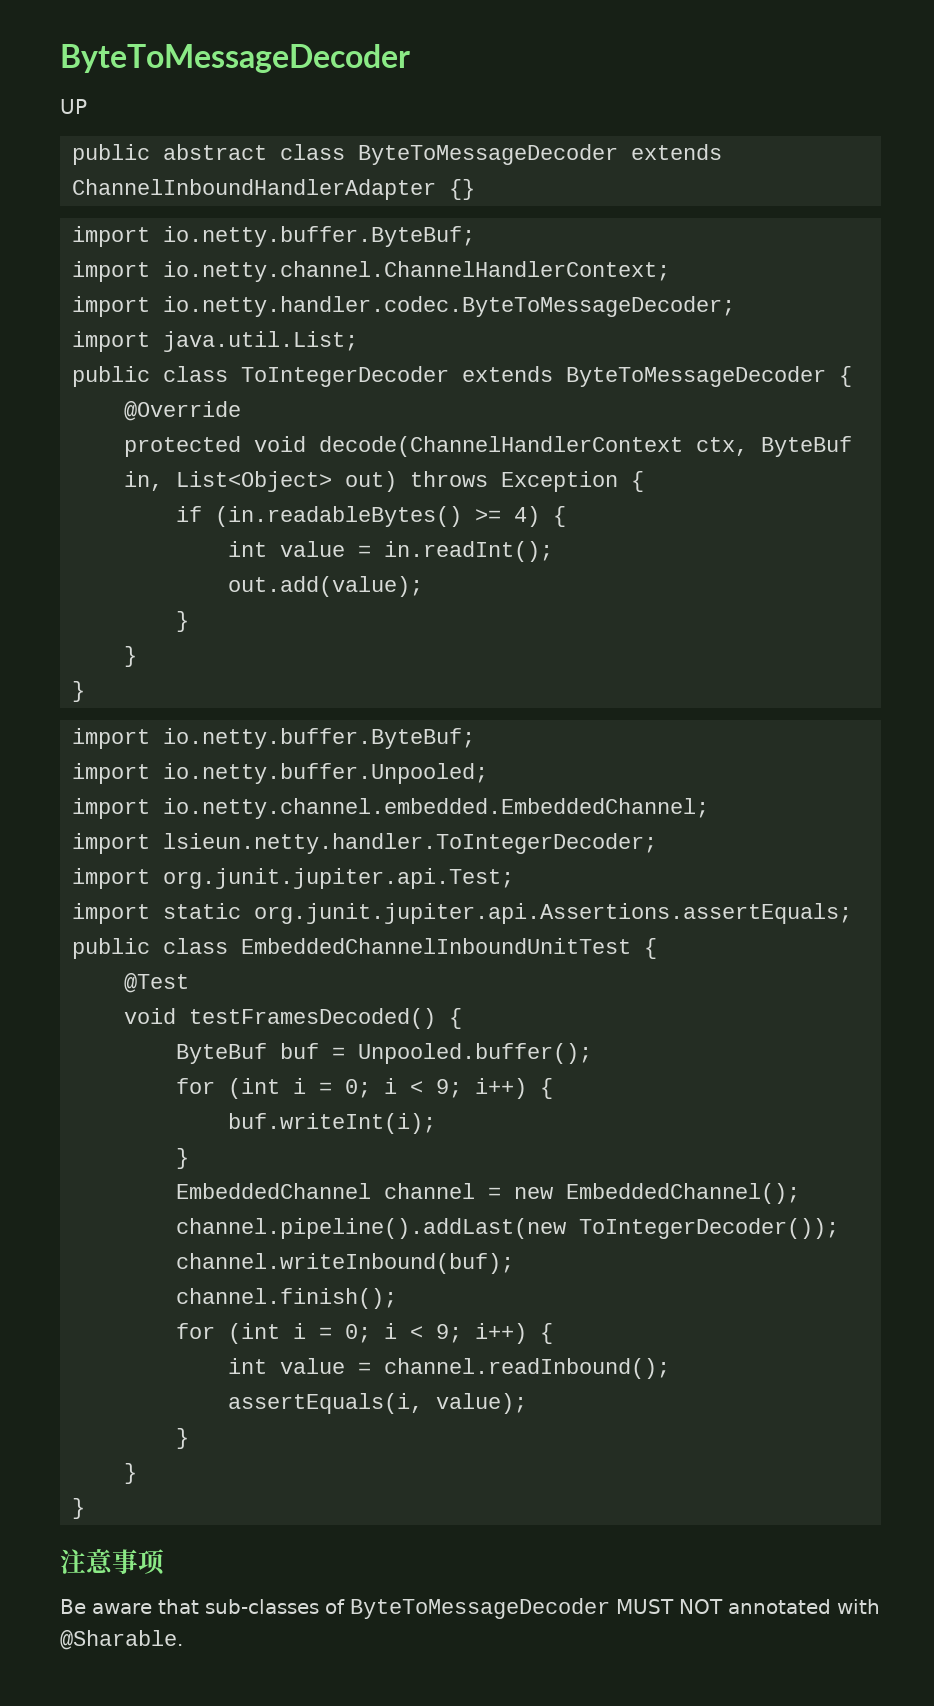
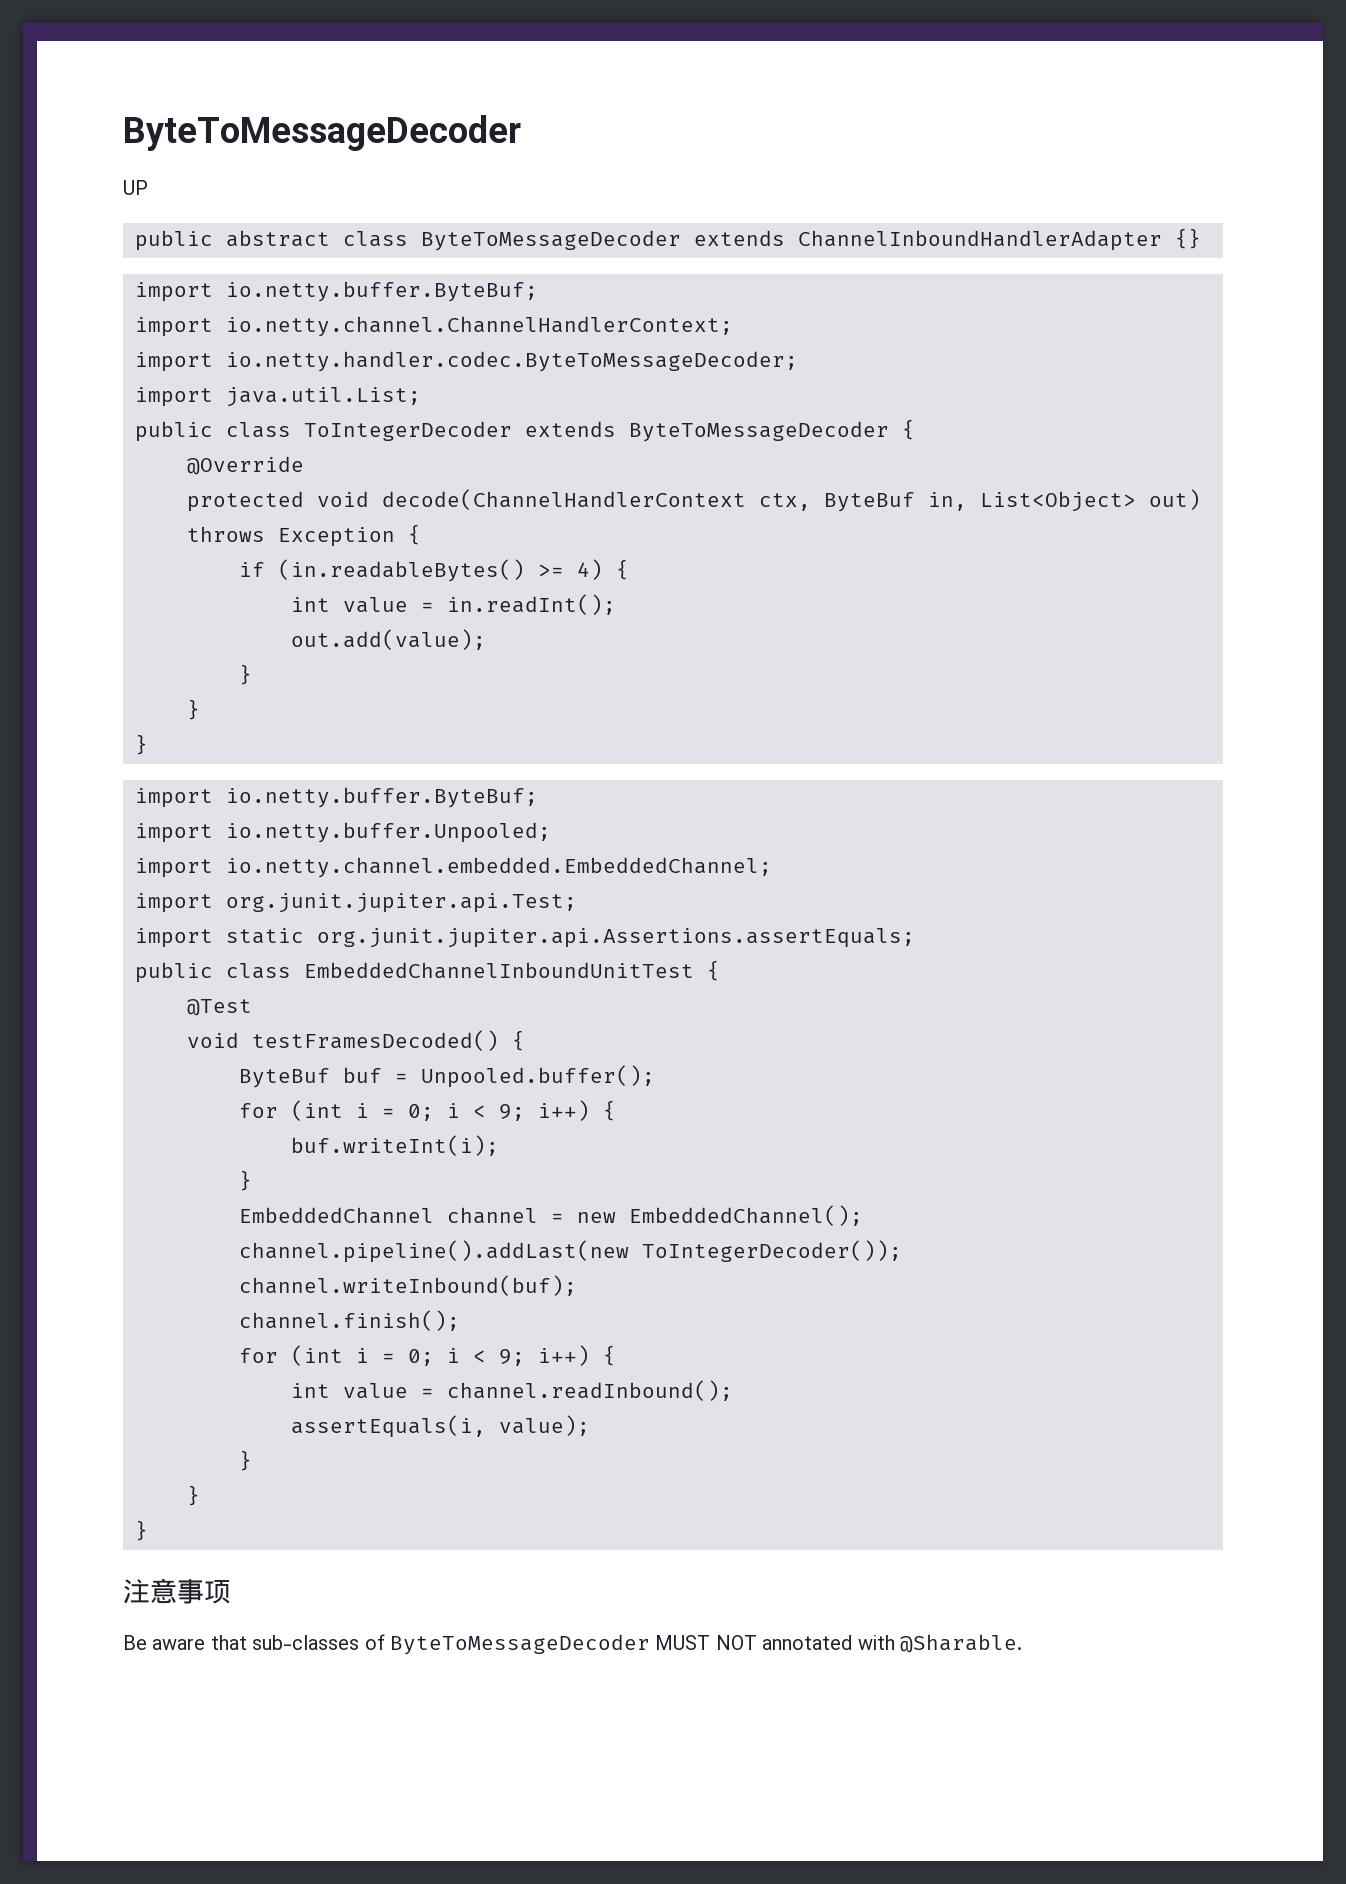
- import lsieun.netty.handler.ToIntegerDecoder;

